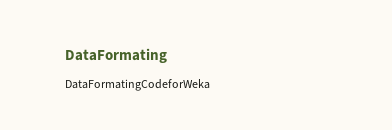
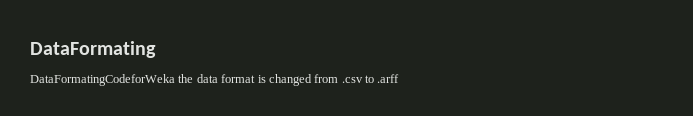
- DataFormatingCodeforWeka
+ DataFormatingCodeforWeka the data format is changed from .csv to .arff

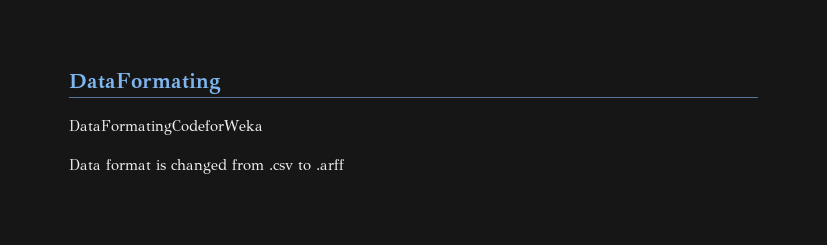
- DataFormatingCodeforWeka the data format is changed from .csv to .arff
+ DataFormatingCodeforWeka
+ Data format is changed from .csv to .arff

